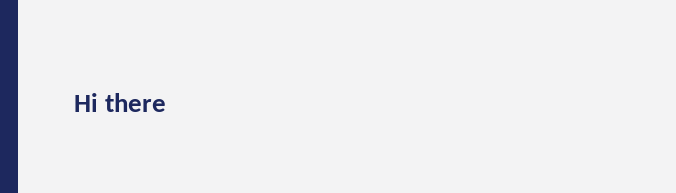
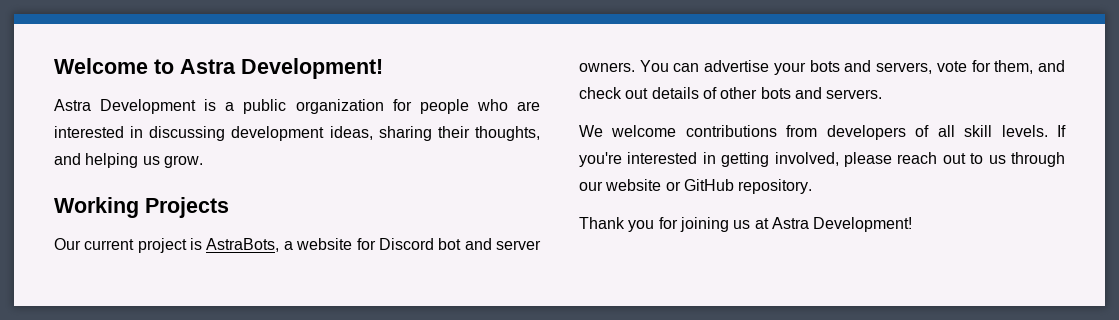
- Hi there
+ Welcome to Astra Development!
+ Astra Development is a public organization for people who are interested in discussing development ideas, sharing their thoughts, and helping us grow.
+ Working Projects
+ Our current project is AstraBots, a website for Discord bot and server owners. You can advertise your bots and servers, vote for them, and check out details of other bots and servers.
+ We welcome contributions from developers of all skill levels. If you're interested in getting involved, please reach out to us through our website or GitHub repository.
+ Thank you for joining us at Astra Development!

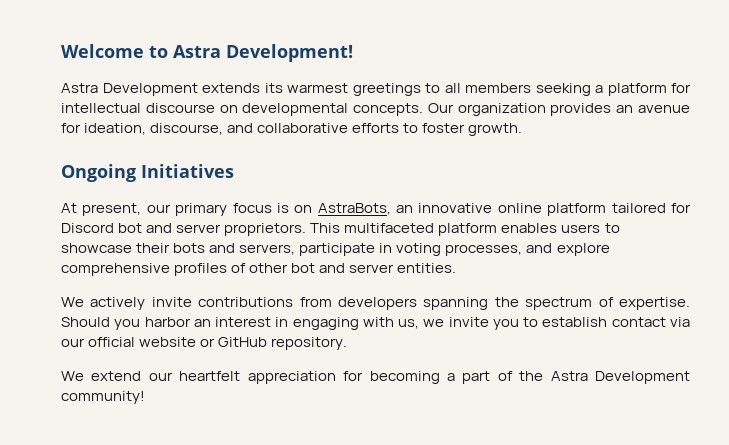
- Astra Development is a public organization for people who are interested in discussing development ideas, sharing their thoughts, and helping us grow.
- Working Projects
- Our current project is AstraBots, a website for Discord bot and server owners. You can advertise your bots and servers, vote for them, and check out details of other bots and servers.
- We welcome contributions from developers of all skill levels. If you're interested in getting involved, please reach out to us through our website or GitHub repository.
- Thank you for joining us at Astra Development!
+ Astra Development extends its warmest greetings to all members seeking a platform for intellectual discourse on developmental concepts. Our organization provides an avenue for ideation, discourse, and collaborative efforts to foster growth.
+ Ongoing Initiatives
+ At present, our primary focus is on AstraBots, an innovative online platform tailored for Discord bot and server proprietors. This multifaceted platform enables users to showcase their bots and servers, participate in voting processes, and explore comprehensive profiles of other bot and server entities.
+ We actively invite contributions from developers spanning the spectrum of expertise. Should you harbor an interest in engaging with us, we invite you to establish contact via our official website or GitHub repository.
+ We extend our heartfelt appreciation for becoming a part of the Astra Development community!

